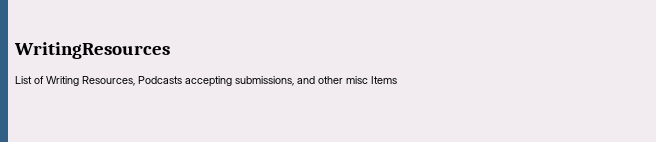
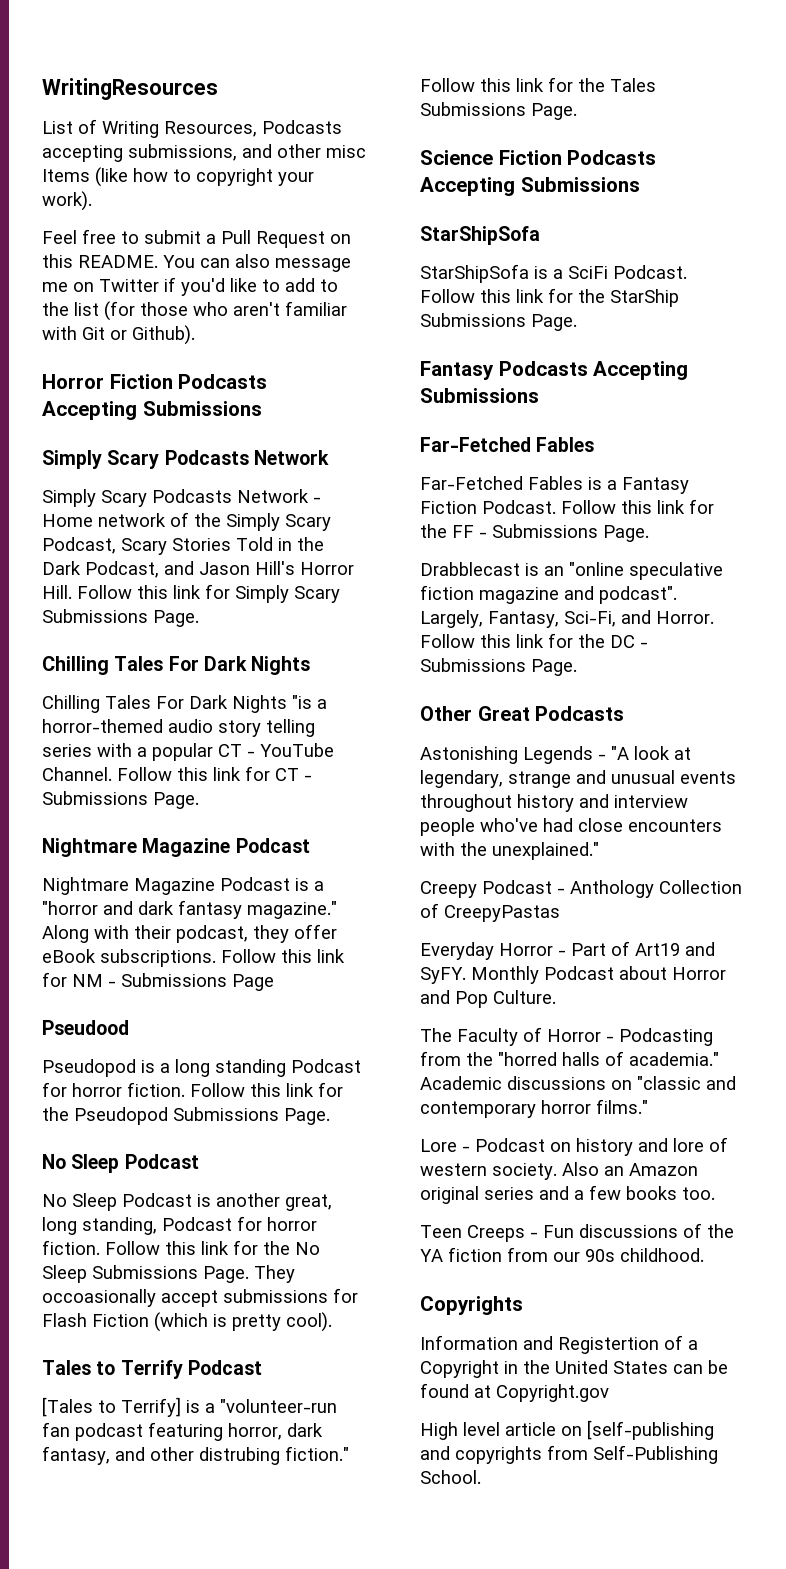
- List of Writing Resources, Podcasts accepting submissions, and other misc Items
+ List of Writing Resources, Podcasts accepting submissions, and other misc Items (like how to copyright your work).
+ Feel free to submit a Pull Request on this README. You can also message me on Twitter if you'd like to add to the list (for those who aren't familiar with Git or Github).
+ Horror Fiction Podcasts Accepting Submissions
+ Simply Scary Podcasts Network
+ Simply Scary Podcasts Network - Home network of the Simply Scary Podcast, Scary Stories Told in the Dark Podcast, and Jason Hill's Horror Hill. Follow this link for Simply Scary Submissions Page.
+ Chilling Tales For Dark Nights
+ Chilling Tales For Dark Nights "is a horror-themed audio story telling series with a popular CT - YouTube Channel. Follow this link for CT - Submissions Page.
+ Nightmare Magazine Podcast
+ Nightmare Magazine Podcast is a "horror and dark fantasy magazine." Along with their podcast, they offer eBook subscriptions. Follow this link for NM - Submissions Page
+ Pseudood
+ Pseudopod is a long standing Podcast for horror fiction. Follow this link for the Pseudopod Submissions Page.
+ No Sleep Podcast
+ No Sleep Podcast is another great, long standing, Podcast for horror fiction. Follow this link for the No Sleep Submissions Page. They occoasionally accept submissions for Flash Fiction (which is pretty cool).
+ Tales to Terrify Podcast
+ [Tales to Terrify] is a "volunteer-run fan podcast featuring horror, dark fantasy, and other distrubing fiction." Follow this link for the Tales Submissions Page.
+ Science Fiction Podcasts Accepting Submissions
+ StarShipSofa
+ StarShipSofa is a SciFi Podcast. Follow this link for the StarShip Submissions Page.
+ Fantasy Podcasts Accepting Submissions
+ Far-Fetched Fables
+ Far-Fetched Fables is a Fantasy Fiction Podcast. Follow this link for the FF - Submissions Page.
+ Drabblecast is an "online speculative fiction magazine and podcast". Largely, Fantasy, Sci-Fi, and Horror. Follow this link for the DC - Submissions Page.
+ Other Great Podcasts
+ Astonishing Legends - "A look at legendary, strange and unusual events throughout history and interview people who've had close encounters with the unexplained."
+ Creepy Podcast - Anthology Collection of CreepyPastas
+ Everyday Horror - Part of Art19 and SyFY. Monthly Podcast about Horror and Pop Culture.
+ The Faculty of Horror - Podcasting from the "horred halls of academia." Academic discussions on "classic and contemporary horror films."
+ Lore - Podcast on history and lore of western society. Also an Amazon original series and a few books too.
+ Teen Creeps - Fun discussions of the YA fiction from our 90s childhood.
+ Copyrights
+ Information and Registertion of a Copyright in the United States can be found at Copyright.gov
+ High level article on [self-publishing and copyrights from Self-Publishing School.

